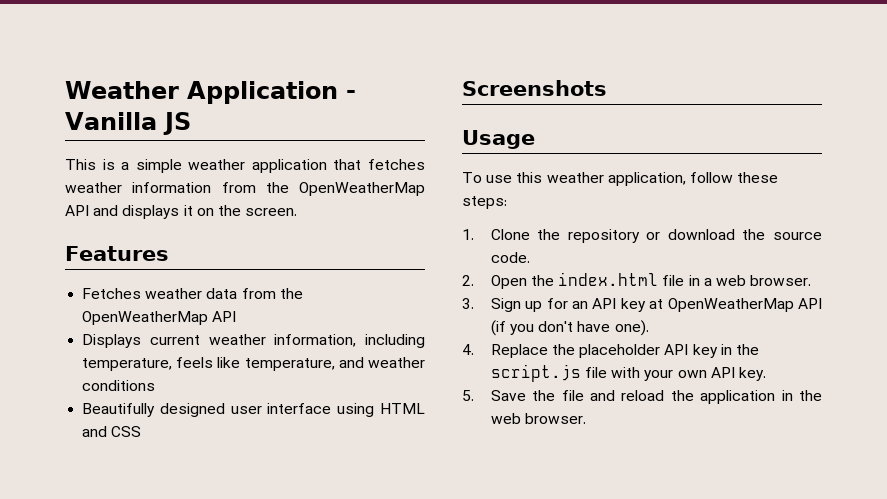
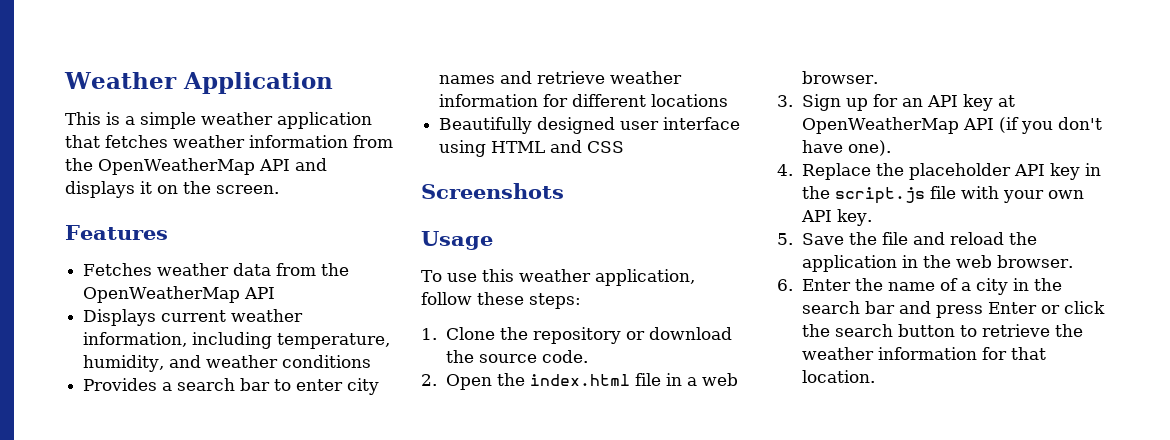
- Weather Application - Vanilla JS
+ Weather Application
- Displays current weather information, including temperature, feels like temperature, and weather conditions
+ Displays current weather information, including temperature, humidity, and weather conditions
+ Provides a search bar to enter city names and retrieve weather information for different locations
+ 6. Enter the name of a city in the search bar and press Enter or click the search button to retrieve the weather information for that location.

